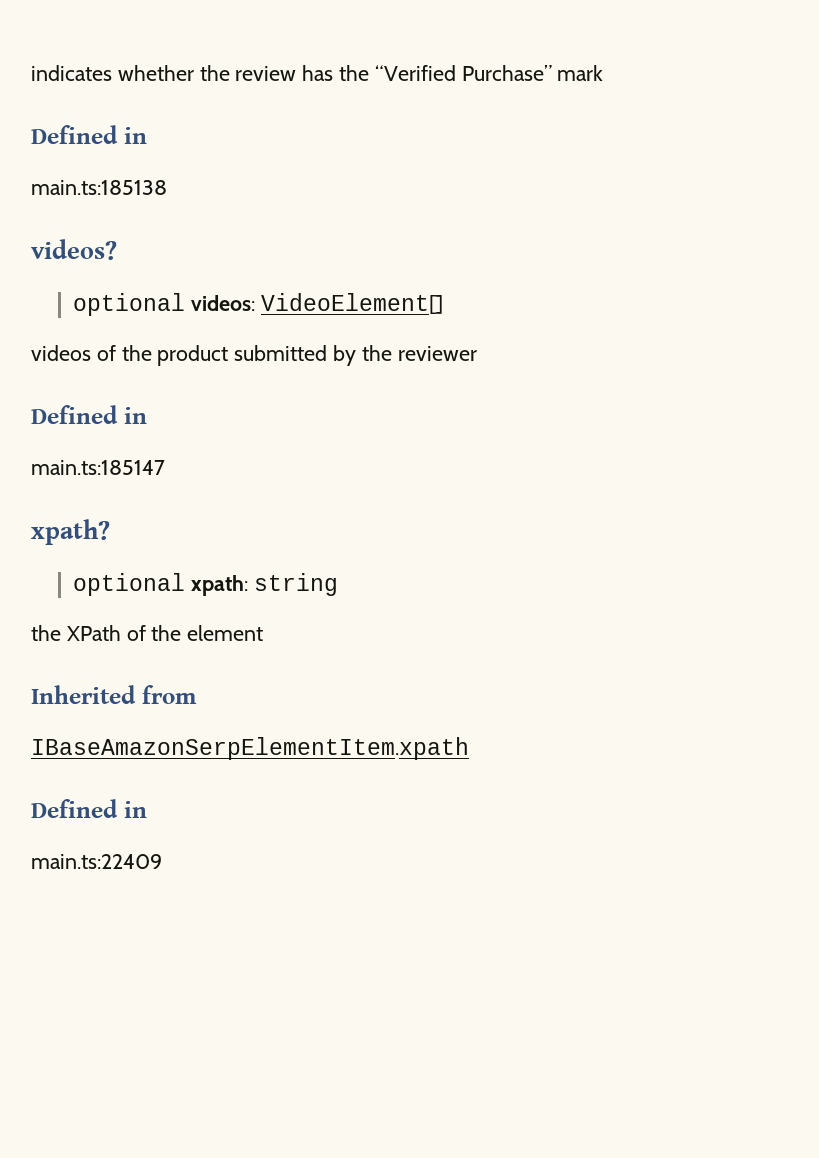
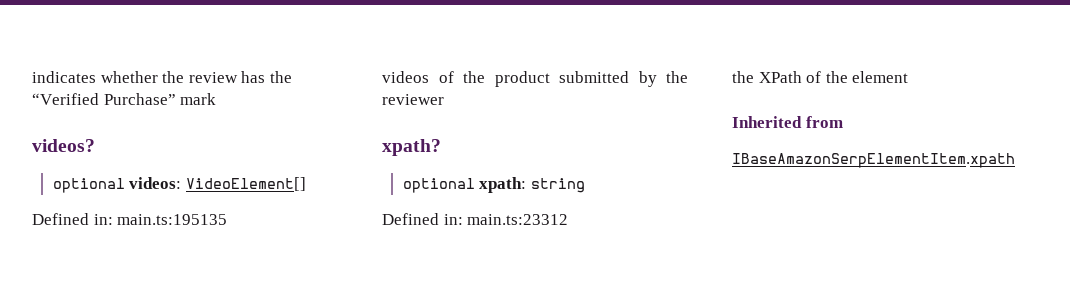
  indicates whether the review has the “Verified Purchase” mark
- Defined in
- main.ts:185138
+ Defined in: main.ts:195135
  videos of the product submitted by the reviewer
- Defined in
- main.ts:185147
+ Defined in: main.ts:23312
  IBaseAmazonSerpElementItem.xpath
- Defined in
- main.ts:22409

